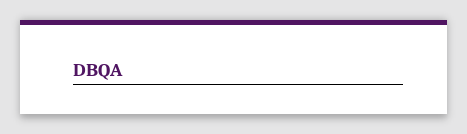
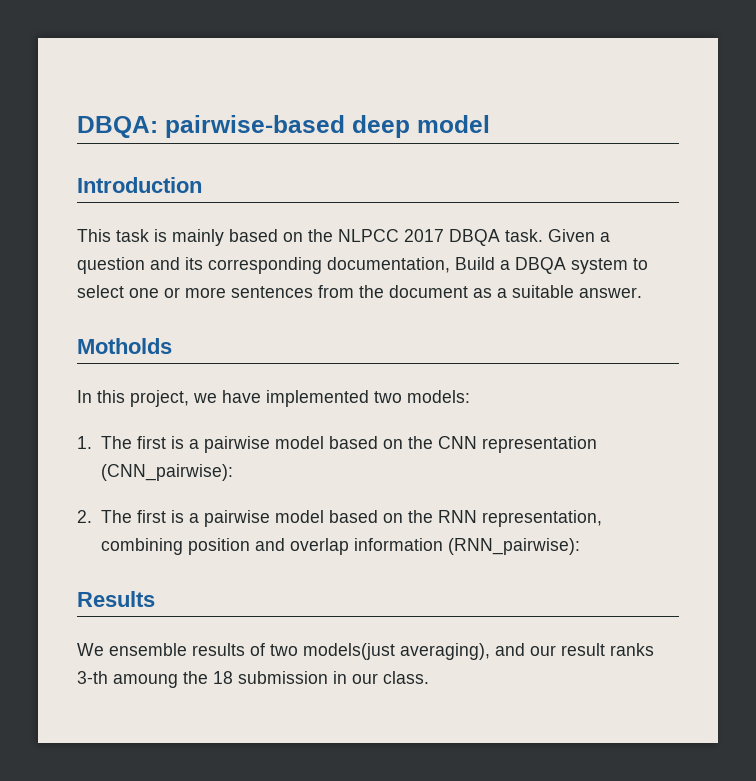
- DBQA
+ DBQA: pairwise-based deep model
+ Introduction
+ This task is mainly based on the NLPCC 2017 DBQA task. Given a question and its corresponding documentation, Build a DBQA system to select one or more sentences from the document as a suitable answer.
+ Motholds
+ In this project, we have implemented two models:
+ 1. The first is a pairwise model based on the CNN representation (CNN_pairwise):
+ 2. The first is a pairwise model based on the RNN representation, combining position and overlap information (RNN_pairwise):
+ Results
+ We ensemble results of two models(just averaging), and our result ranks 3-th amoung the 18 submission in our class.

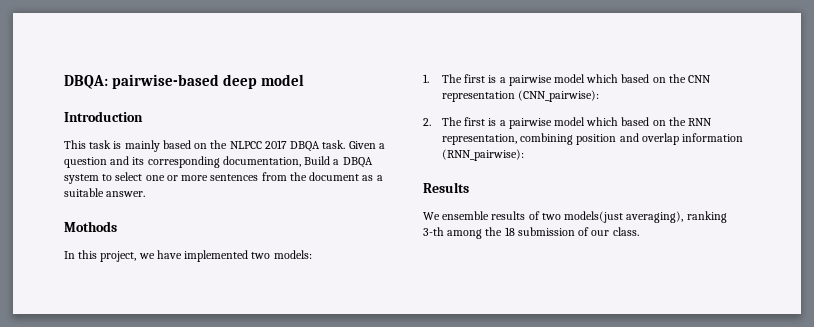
- Motholds
+ Mothods
- 1. The first is a pairwise model based on the CNN representation (CNN_pairwise):
+ 1. The first is a pairwise model which based on the CNN representation (CNN_pairwise):
- 2. The first is a pairwise model based on the RNN representation, combining position and overlap information (RNN_pairwise):
+ 2. The first is a pairwise model which based on the RNN representation, combining position and overlap information (RNN_pairwise):
- We ensemble results of two models(just averaging), and our result ranks 3-th amoung the 18 submission in our class.
+ We ensemble results of two models(just averaging), ranking 3-th among the 18 submission of our class.

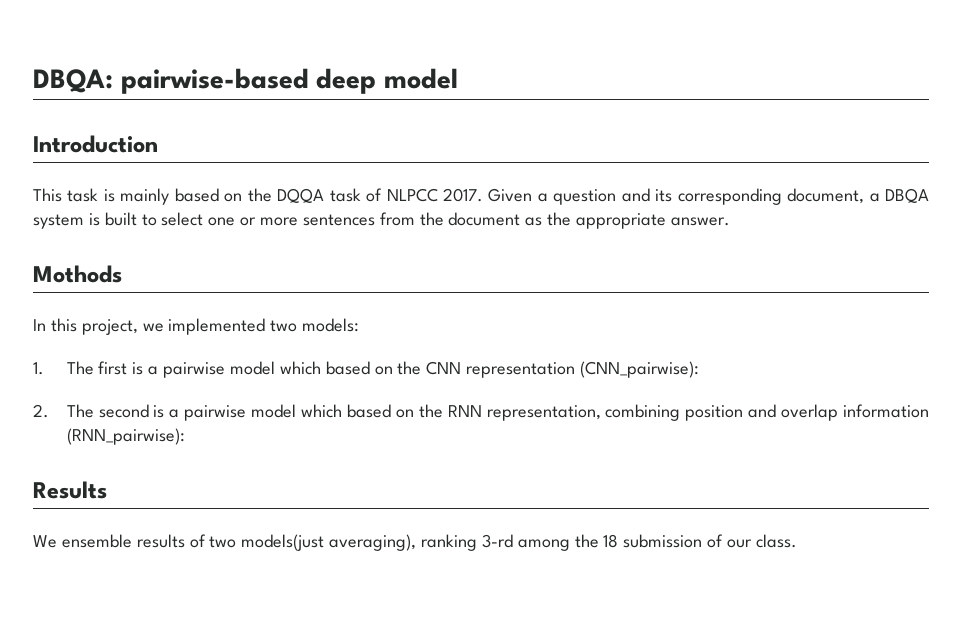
- This task is mainly based on the NLPCC 2017 DBQA task.
+ This task is mainly based on the DQQA task of NLPCC 2017.
- Given a question and its corresponding documentation, Build a DBQA system to select one or more sentences from the document as a suitable answer.
+ Given a question and its corresponding document, a DBQA system is built to select one or more sentences from the document as the appropriate answer.
- In this project, we have implemented two models:
+ In this project, we implemented two models:
- 2. The first is a pairwise model which based on the RNN representation, combining position and overlap information (RNN_pairwise):
+ 2. The second is a pairwise model which based on the RNN representation, combining position and overlap information (RNN_pairwise):
- We ensemble results of two models(just averaging), ranking 3-th among the 18 submission of our class.
+ We ensemble results of two models(just averaging), ranking 3-rd among the 18 submission of our class.

